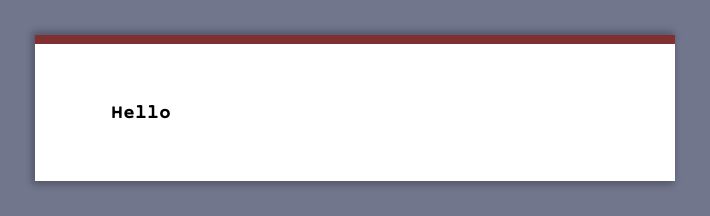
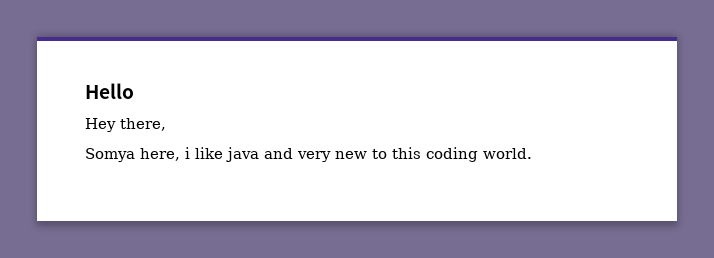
+ Hey there,
+ Somya here, i like java and very new to this coding world.

